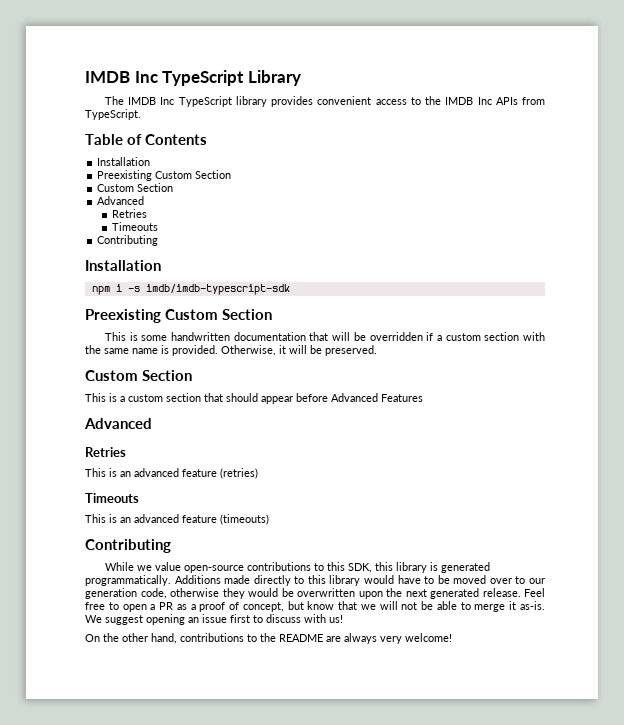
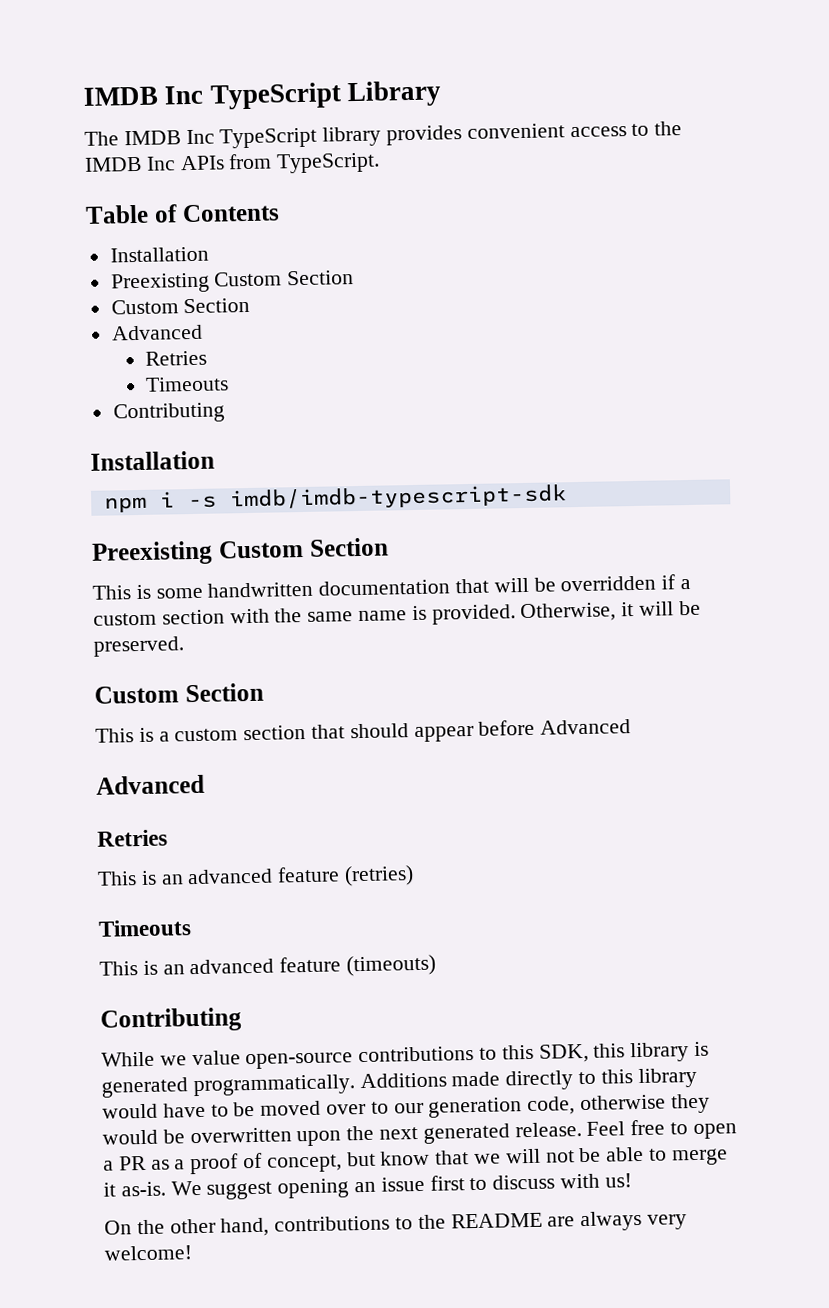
- This is a custom section that should appear before Advanced Features
+ This is a custom section that should appear before Advanced

